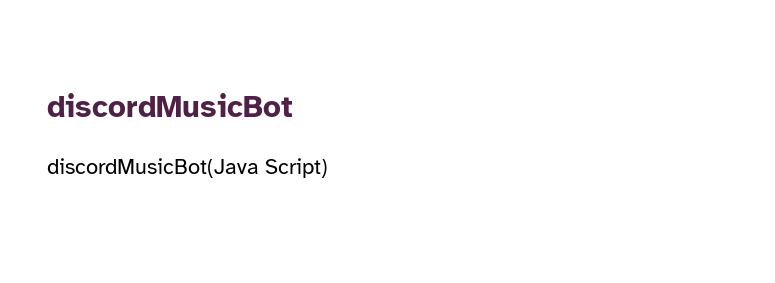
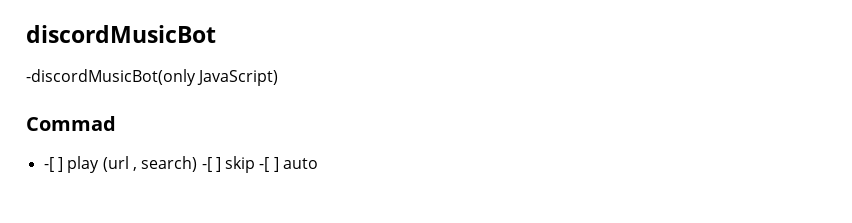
- discordMusicBot(Java Script)
+ -discordMusicBot(only JavaScript)
+ Commad
+ -[ ] play (url , search) -[ ] skip -[ ] auto

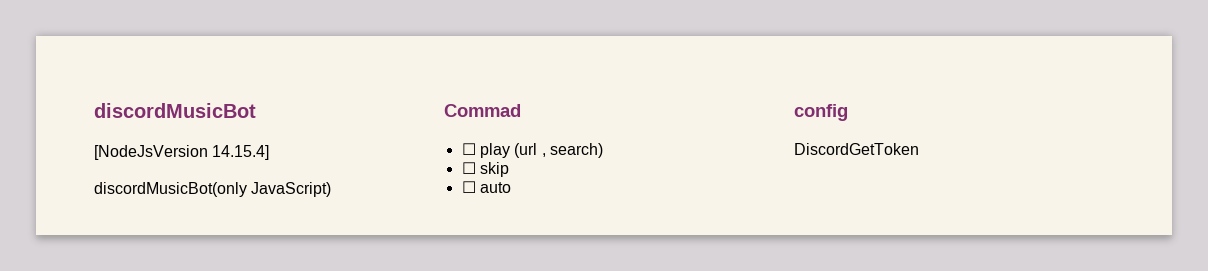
- -discordMusicBot(only JavaScript)
+ [NodeJsVersion 14.15.4]
+ discordMusicBot(only JavaScript)
- -[ ] play (url , search) -[ ] skip -[ ] auto
+ ☐ play (url , search)
+ ☐ skip
+ ☐ auto
+ config
+ DiscordGetToken

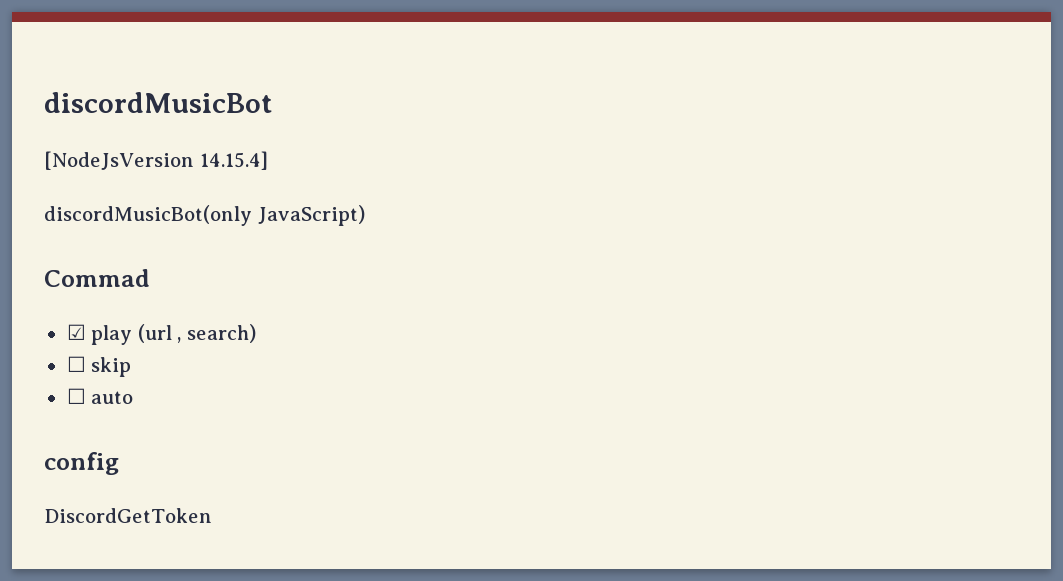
- ☐ play (url , search)
+ ☑ play (url , search)

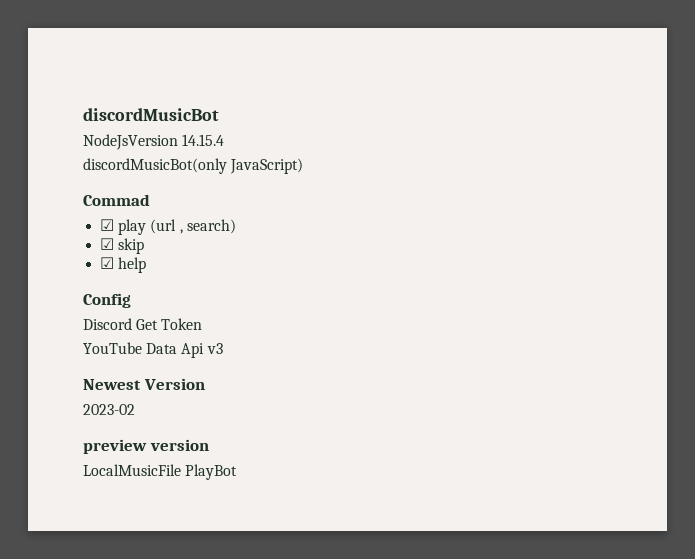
- [NodeJsVersion 14.15.4]
+ NodeJsVersion 14.15.4
- ☐ skip
+ ☑ skip
- ☐ auto
- config
- DiscordGetToken
+ ☑ help
+ Config
+ Discord Get Token
+ YouTube Data Api v3
+ Newest Version
+ 2023-02
+ preview version
+ LocalMusicFile PlayBot

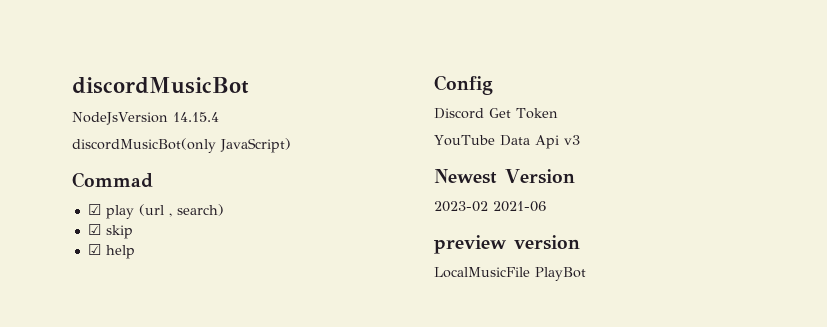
- 2023-02
+ 2023-02 2021-06

